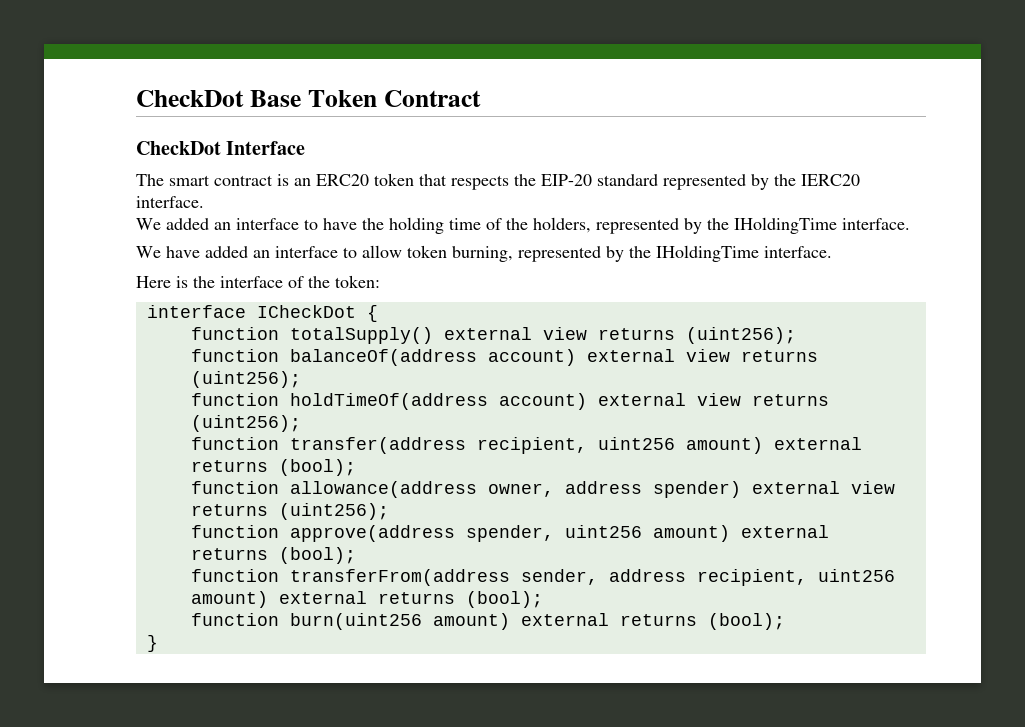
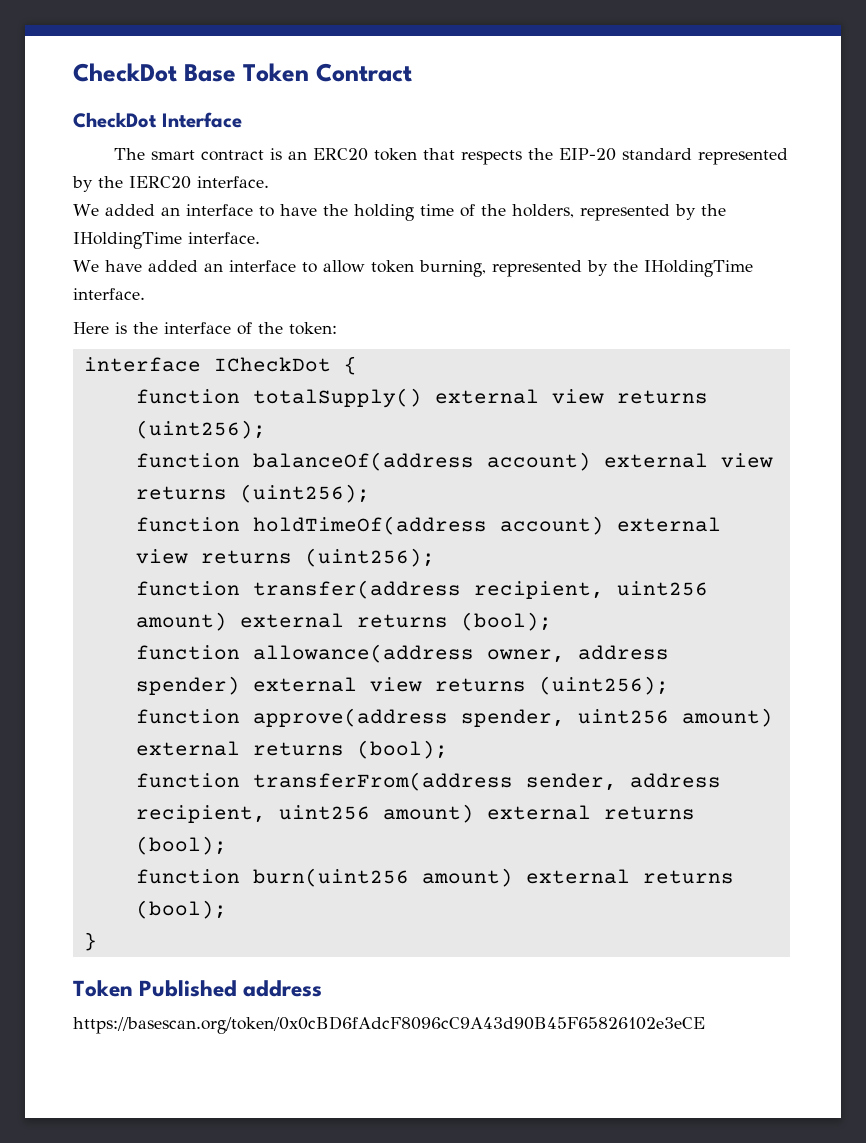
+ Token Published address
+ https://basescan.org/token/0x0cBD6fAdcF8096cC9A43d90B45F65826102e3eCE

